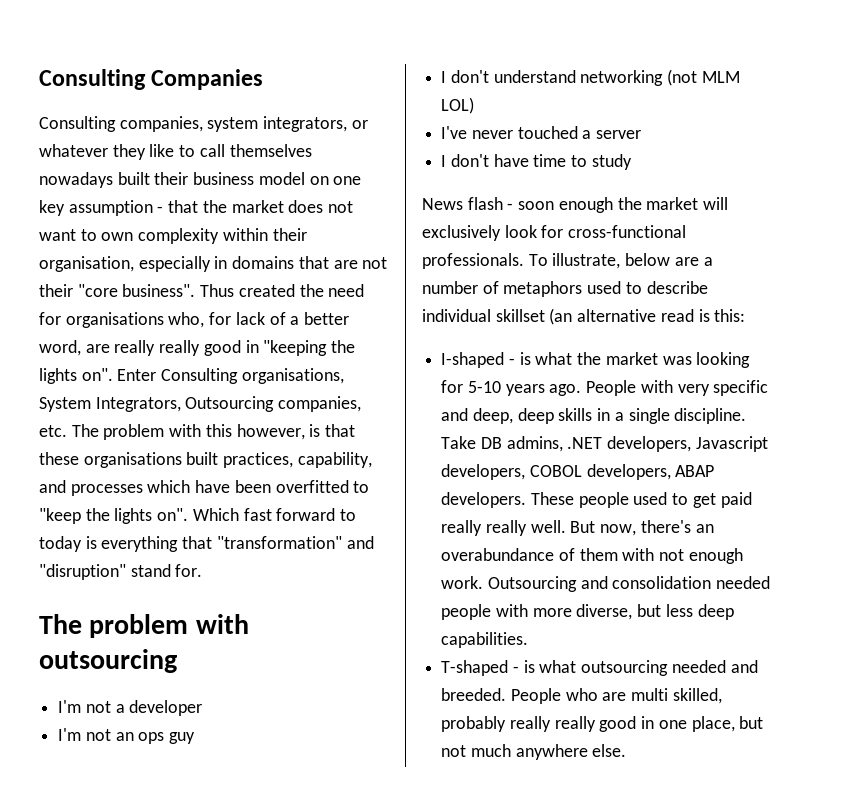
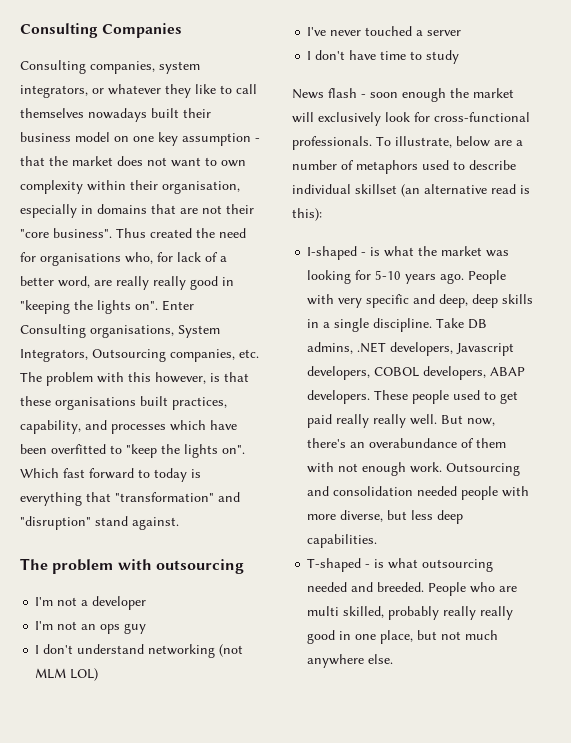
- Which fast forward to today is everything that "transformation" and "disruption" stand for.
+ Which fast forward to today is everything that "transformation" and "disruption" stand against.
- To illustrate, below are a number of metaphors used to describe individual skillset (an alternative read is this:
+ To illustrate, below are a number of metaphors used to describe individual skillset (an alternative read is this):

